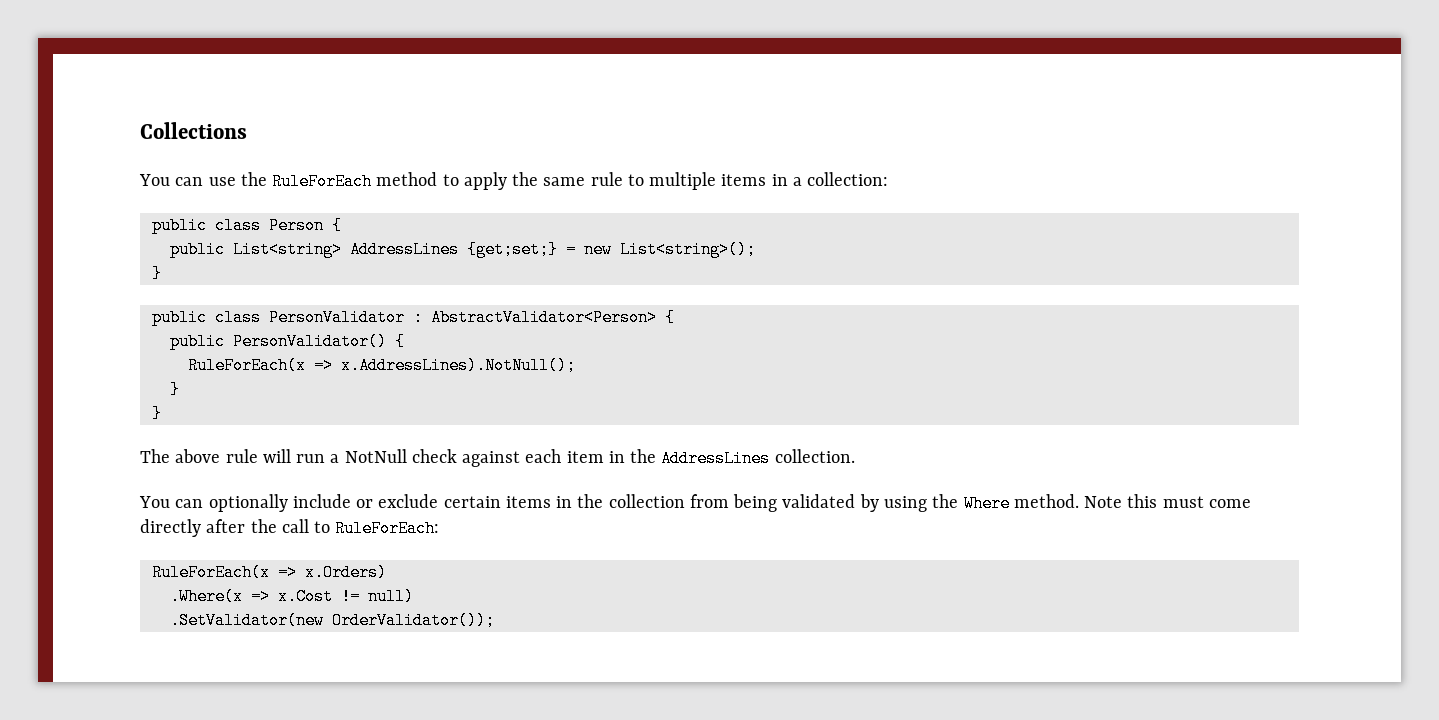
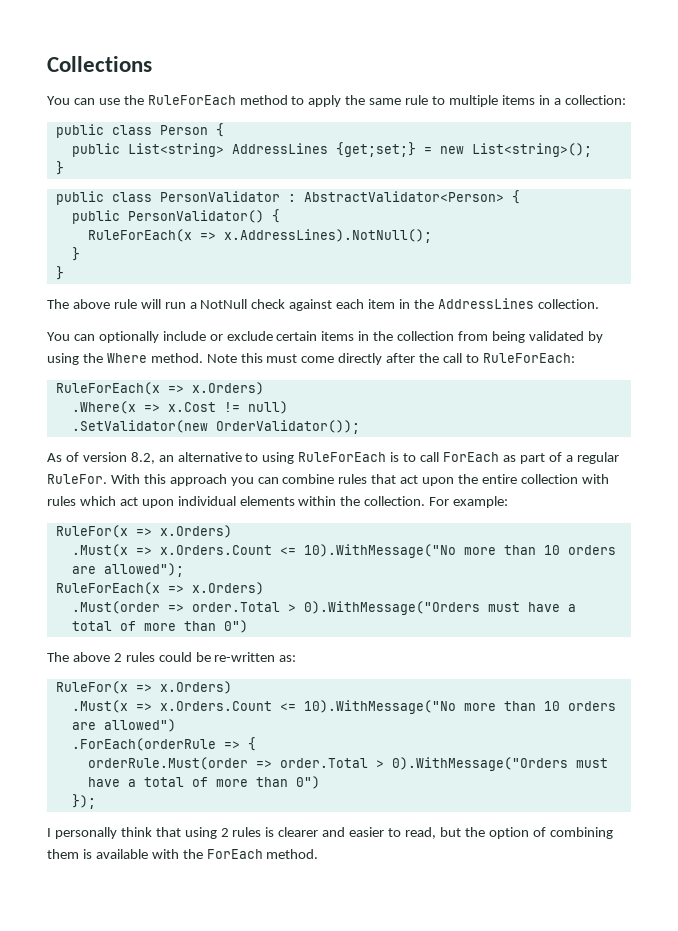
+ As of version 8.2, an alternative to using RuleForEach is to call ForEach as part of a regular RuleFor. With this approach you can combine rules that act upon the entire collection with rules which act upon individual elements within the collection. For example:
+ RuleFor(x => x.Orders)
+ .Must(x => x.Orders.Count <= 10).WithMessage("No more than 10 orders are allowed");
+ RuleForEach(x => x.Orders)
+ .Must(order => order.Total > 0).WithMessage("Orders must have a total of more than 0")
+ The above 2 rules could be re-written as:
+ RuleFor(x => x.Orders)
+ .Must(x => x.Orders.Count <= 10).WithMessage("No more than 10 orders are allowed")
+ .ForEach(orderRule => {
+ orderRule.Must(order => order.Total > 0).WithMessage("Orders must have a total of more than 0")
+ });
+ I personally think that using 2 rules is clearer and easier to read, but the option of combining them is available with the ForEach method.

